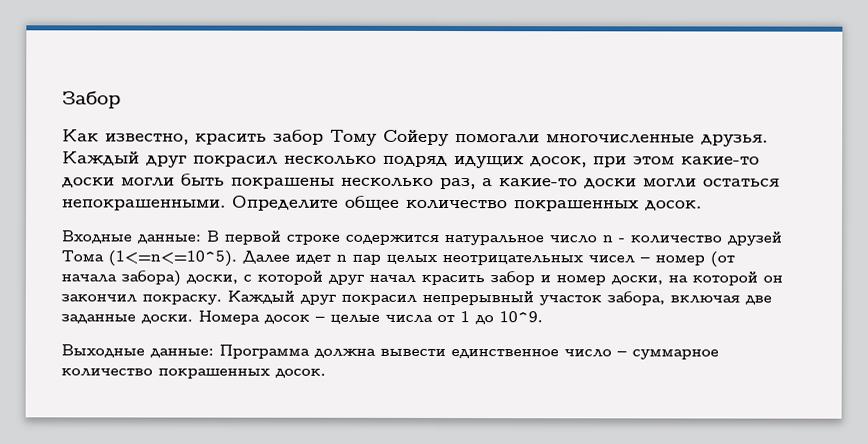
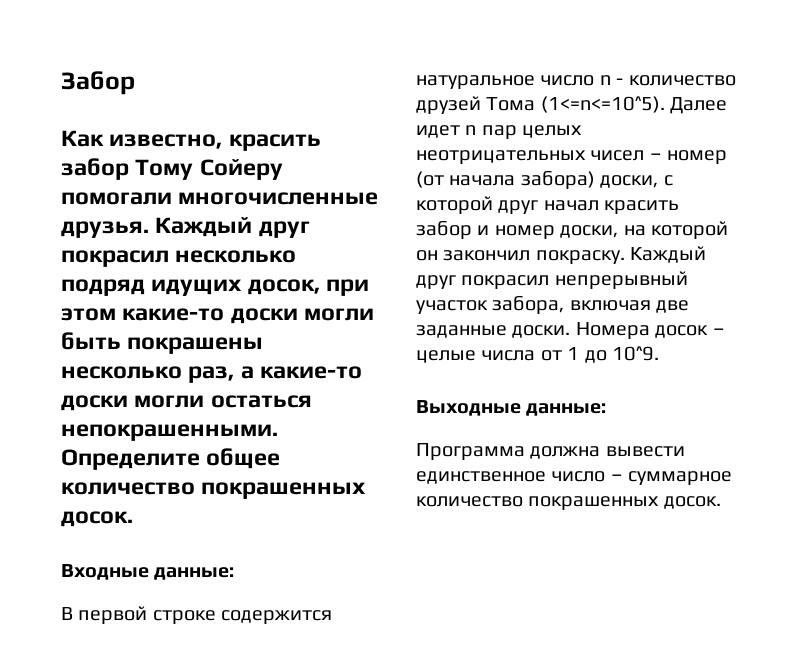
- Входные данные: В первой строке содержится натуральное число n - количество друзей Тома (1<=n<=10^5).
+ Входные данные:
+ В первой строке содержится натуральное число n - количество друзей Тома (1<=n<=10^5).
- Выходные данные: Программа должна вывести единственное число – суммарное количество покрашенных досок.
+ Выходные данные:
+ Программа должна вывести единственное число – суммарное количество покрашенных досок.

